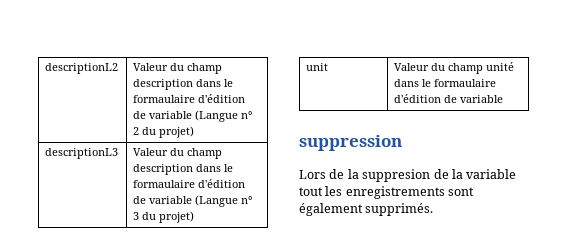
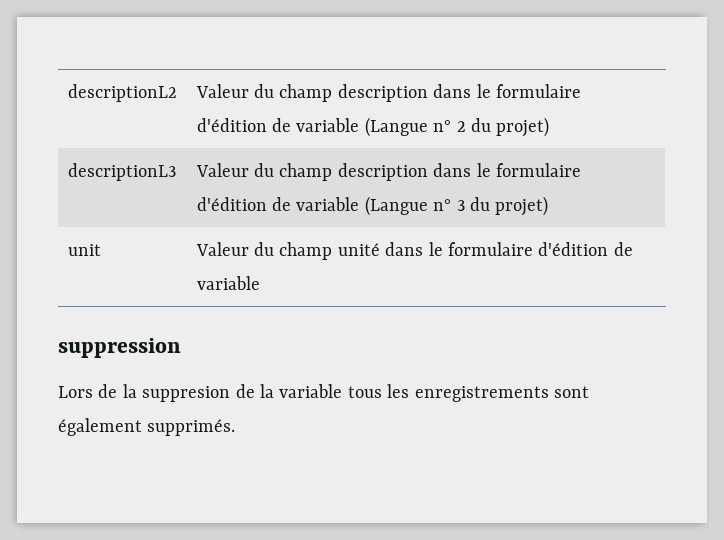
- descriptionL2 | Valeur du champ description dans le formaulaire d'édition de variable (Langue n° 2 du projet)
+ descriptionL2 | Valeur du champ description dans le formulaire d'édition de variable (Langue n° 2 du projet)
- descriptionL3 | Valeur du champ description dans le formaulaire d'édition de variable (Langue n° 3 du projet)
+ descriptionL3 | Valeur du champ description dans le formulaire d'édition de variable (Langue n° 3 du projet)
- unit | Valeur du champ unité dans le formaulaire d'édition de variable
+ unit | Valeur du champ unité dans le formulaire d'édition de variable
- Lors de la suppresion de la variable tout les enregistrements sont également supprimés.
+ Lors de la suppresion de la variable tous les enregistrements sont également supprimés.

